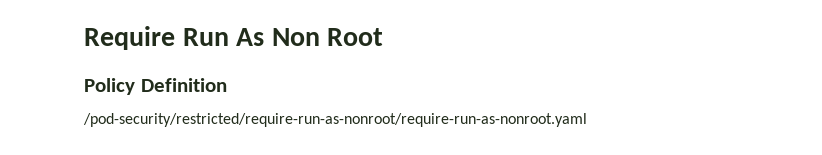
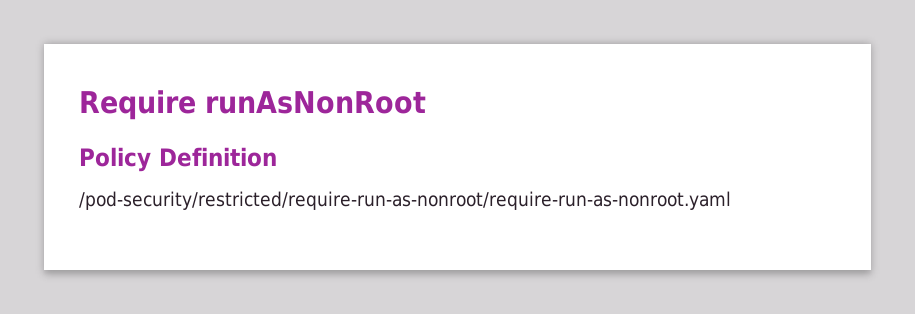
- Require Run As Non Root
+ Require runAsNonRoot

